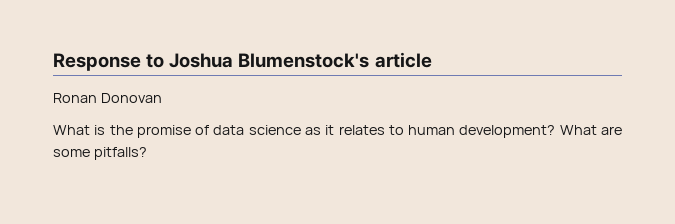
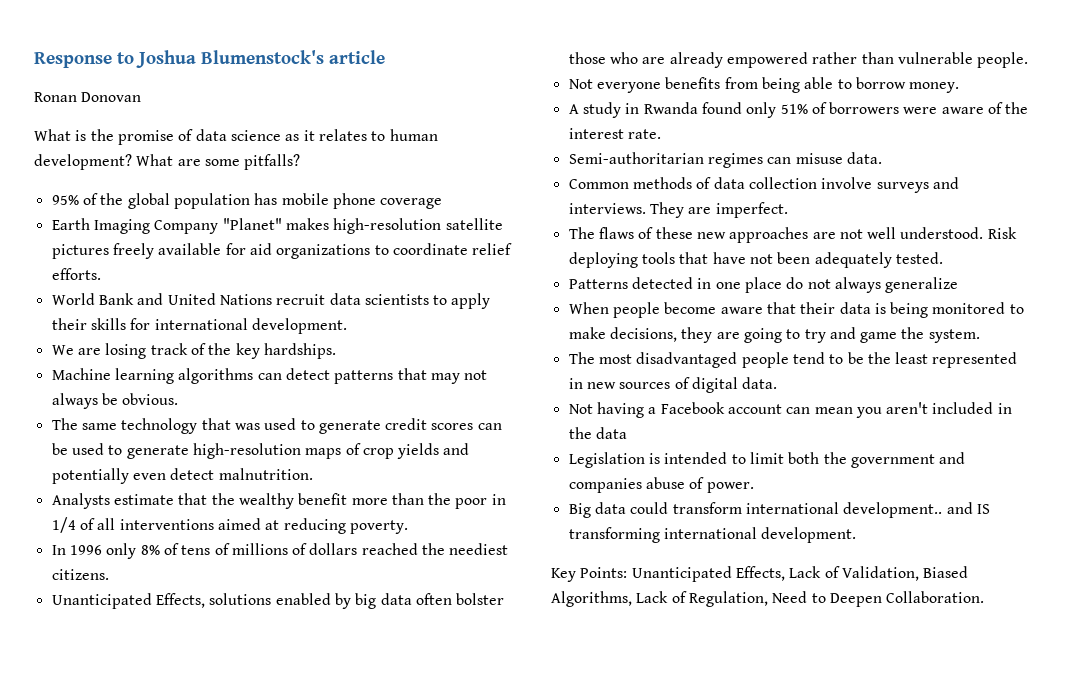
+ 95% of the global population has mobile phone coverage
+ Earth Imaging Company "Planet" makes high-resolution satellite pictures freely available for aid organizations to coordinate relief efforts.
+ World Bank and United Nations recruit data scientists to apply their skills for international development.
+ We are losing track of the key hardships.
+ Machine learning algorithms can detect patterns that may not always be obvious.
+ The same technology that was used to generate credit scores can be used to generate high-resolution maps of crop yields and potentially even detect malnutrition.
+ Analysts estimate that the wealthy benefit more than the poor in 1/4 of all interventions aimed at reducing poverty.
+ In 1996 only 8% of tens of millions of dollars reached the neediest citizens.
+ Unanticipated Effects, solutions enabled by big data often bolster those who are already empowered rather than vulnerable people.
+ Not everyone benefits from being able to borrow money.
+ A study in Rwanda found only 51% of borrowers were aware of the interest rate.
+ Semi-authoritarian regimes can misuse data.
+ Common methods of data collection involve surveys and interviews. They are imperfect.
+ The flaws of these new approaches are not well understood. Risk deploying tools that have not been adequately tested.
+ Patterns detected in one place do not always generalize
+ When people become aware that their data is being monitored to make decisions, they are going to try and game the system.
+ The most disadvantaged people tend to be the least represented in new sources of digital data.
+ Not having a Facebook account can mean you aren't included in the data
+ Legislation is intended to limit both the government and companies abuse of power.
+ Big data could transform international development.. and IS transforming international development.
+ Key Points: Unanticipated Effects, Lack of Validation, Biased Algorithms, Lack of Regulation, Need to Deepen Collaboration.

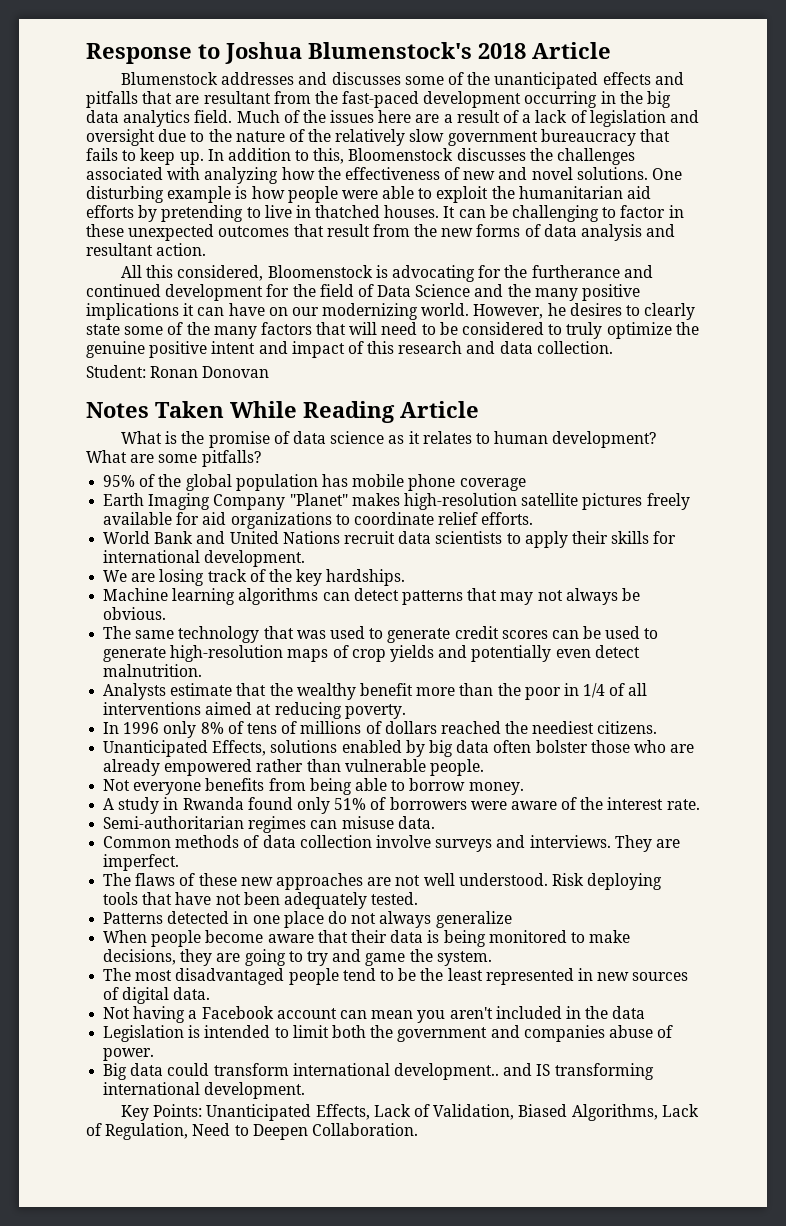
- Response to Joshua Blumenstock's article
- Ronan Donovan
+ Response to Joshua Blumenstock's 2018 Article
+ Blumenstock addresses and discusses some of the unanticipated effects and pitfalls that are resultant from the fast-paced development occurring in the big data analytics field. Much of the issues here are a result of a lack of legislation and oversight due to the nature of the relatively slow government bureaucracy that fails to keep up. In addition to this, Bloomenstock discusses the challenges associated with analyzing how the effectiveness of new and novel solutions. One disturbing example is how people were able to exploit the humanitarian aid efforts by pretending to live in thatched houses. It can be challenging to factor in these unexpected outcomes that result from the new forms of data analysis and resultant action.
+ All this considered, Bloomenstock is advocating for the furtherance and continued development for the field of Data Science and the many positive implications it can have on our modernizing world. However, he desires to clearly state some of the many factors that will need to be considered to truly optimize the genuine positive intent and impact of this research and data collection.
+ Student: Ronan Donovan
+ Notes Taken While Reading Article

